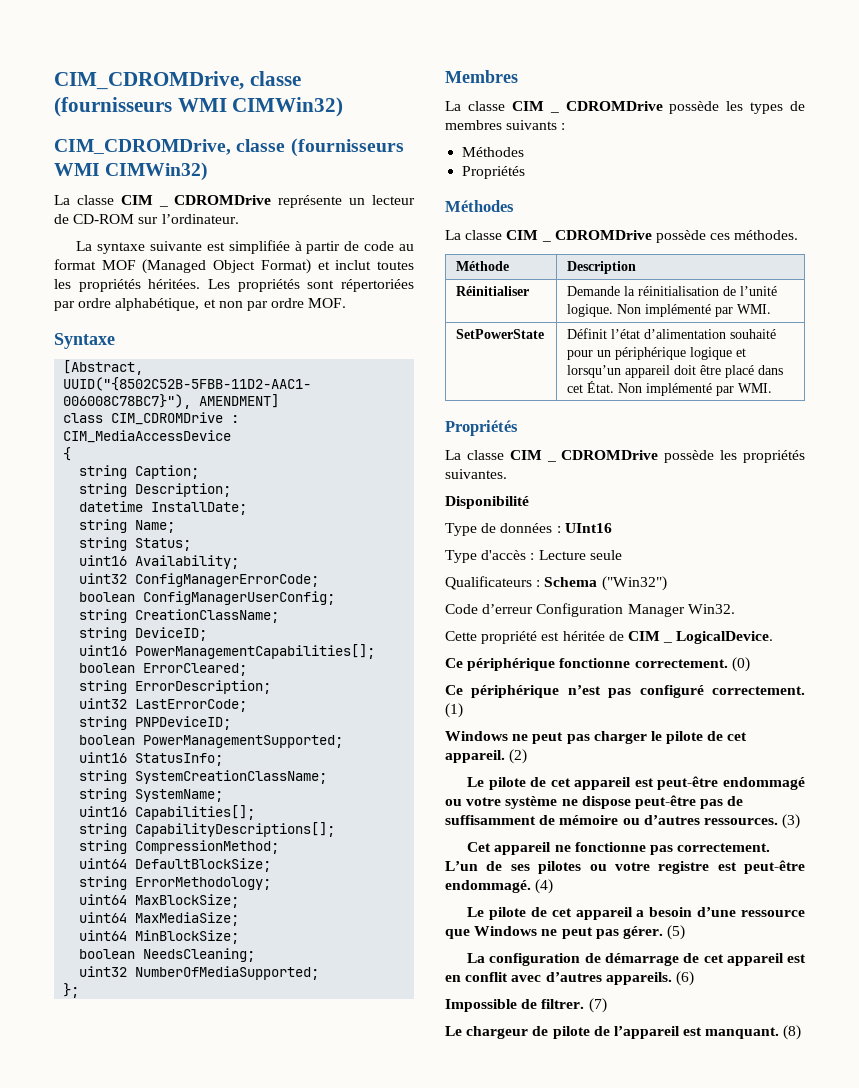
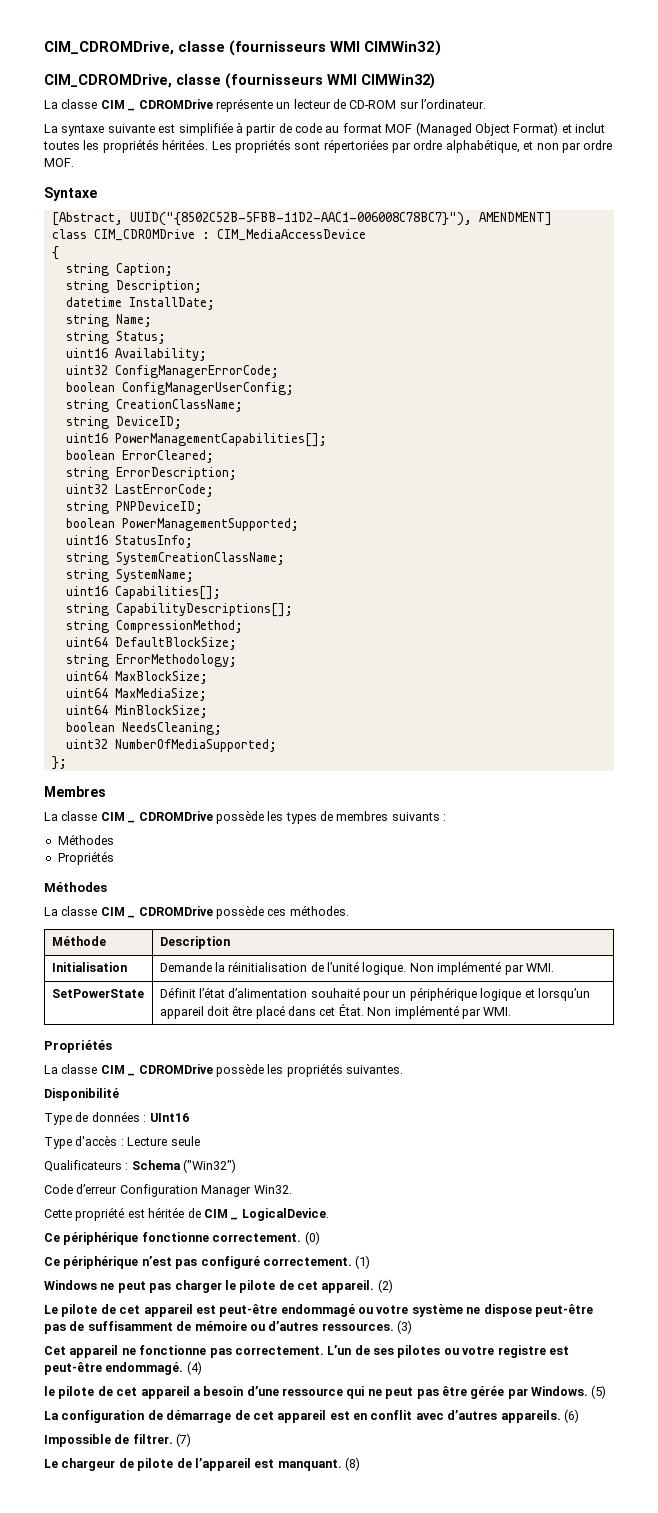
- Réinitialiser | Demande la réinitialisation de l’unité logique. Non implémenté par WMI.
+ Initialisation | Demande la réinitialisation de l’unité logique. Non implémenté par WMI.
- Le pilote de cet appareil a besoin d’une ressource que Windows ne peut pas gérer.
+ le pilote de cet appareil a besoin d’une ressource qui ne peut pas être gérée par Windows.

